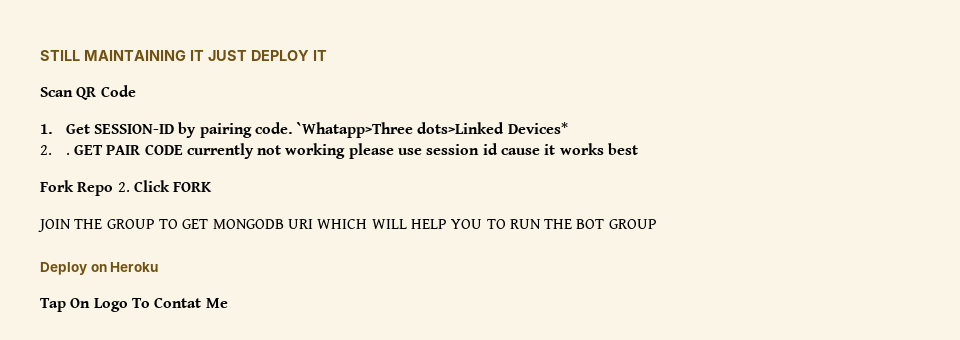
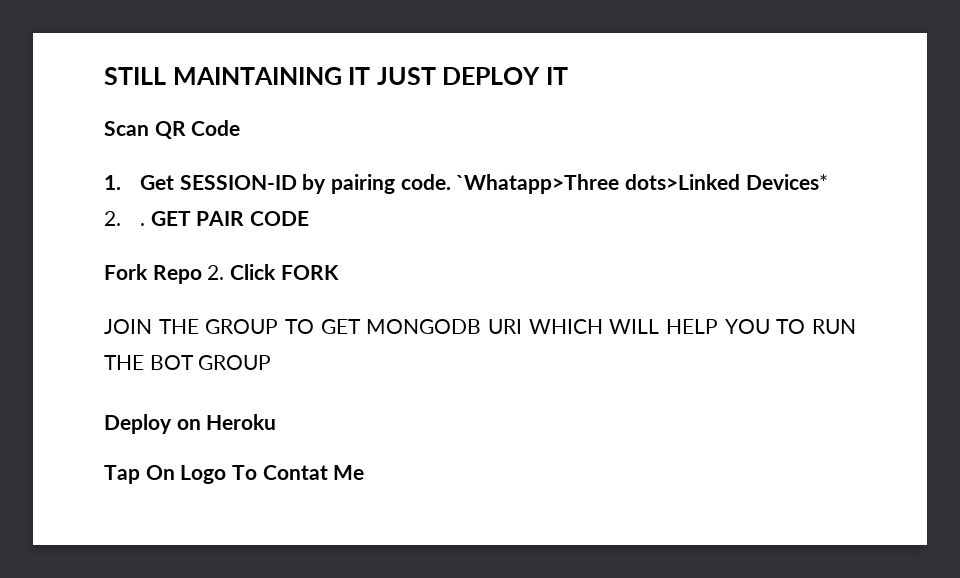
- GET PAIR CODE currently not working please use session id cause it works best
+ GET PAIR CODE

